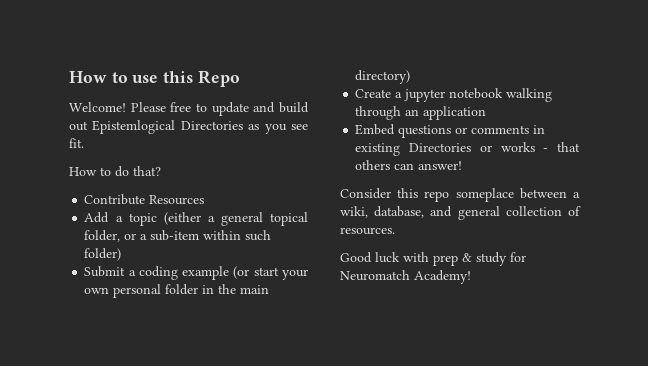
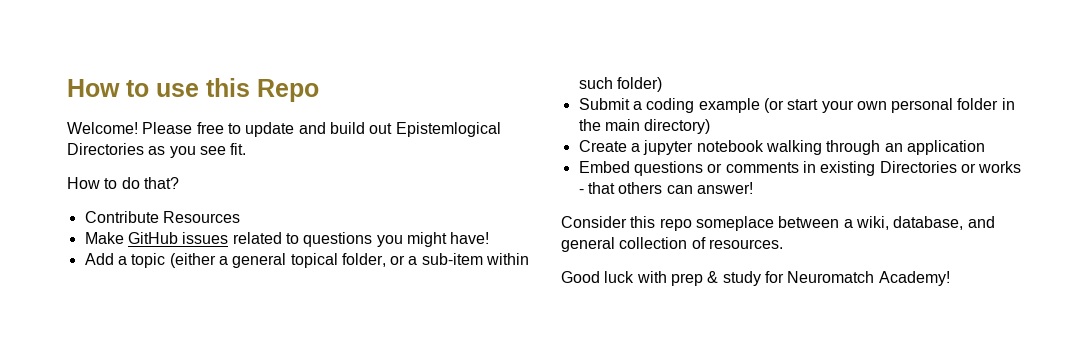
+ Make GitHub issues related to questions you might have!

